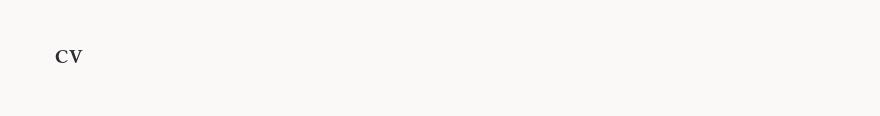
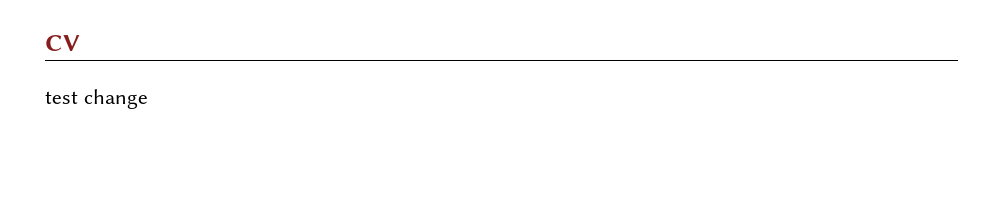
+ test change

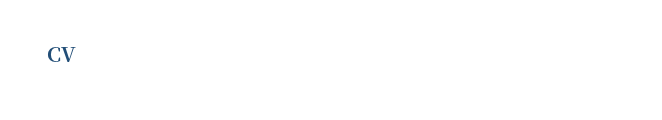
- test change

